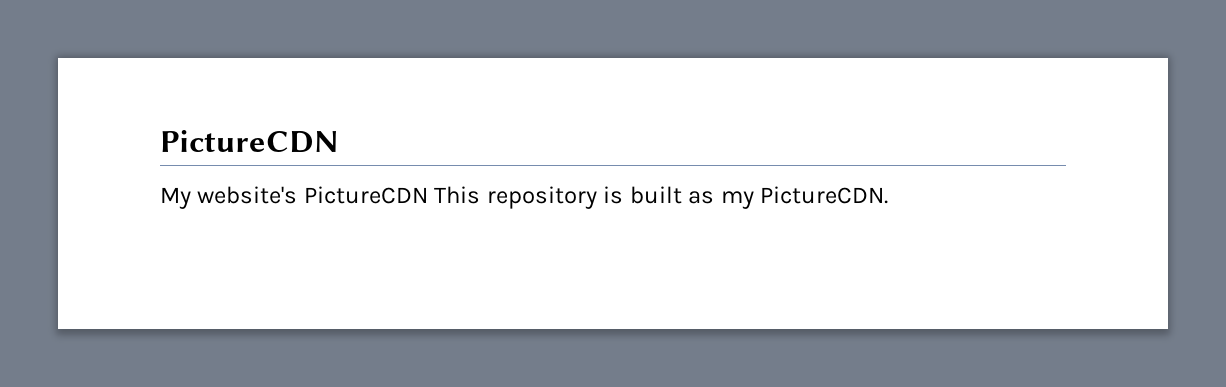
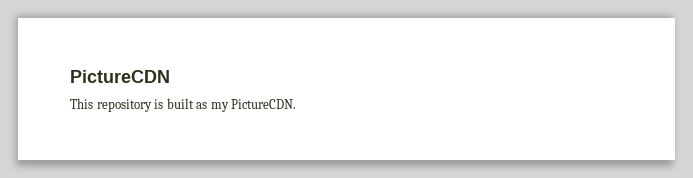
- My website's PictureCDN This repository is built as my PictureCDN.
+ This repository is built as my PictureCDN.

